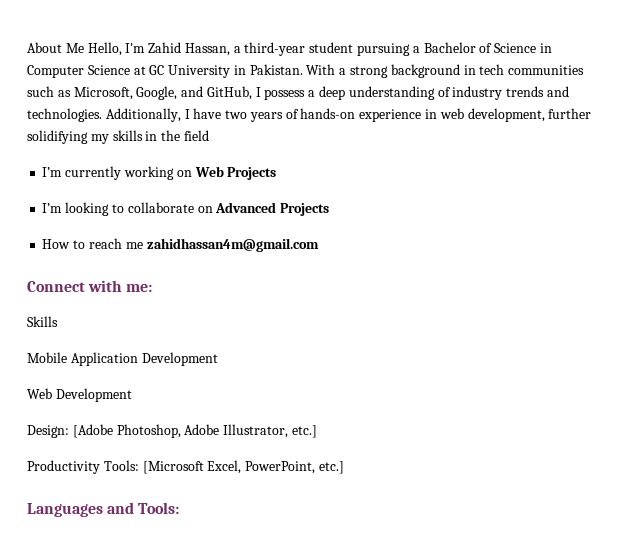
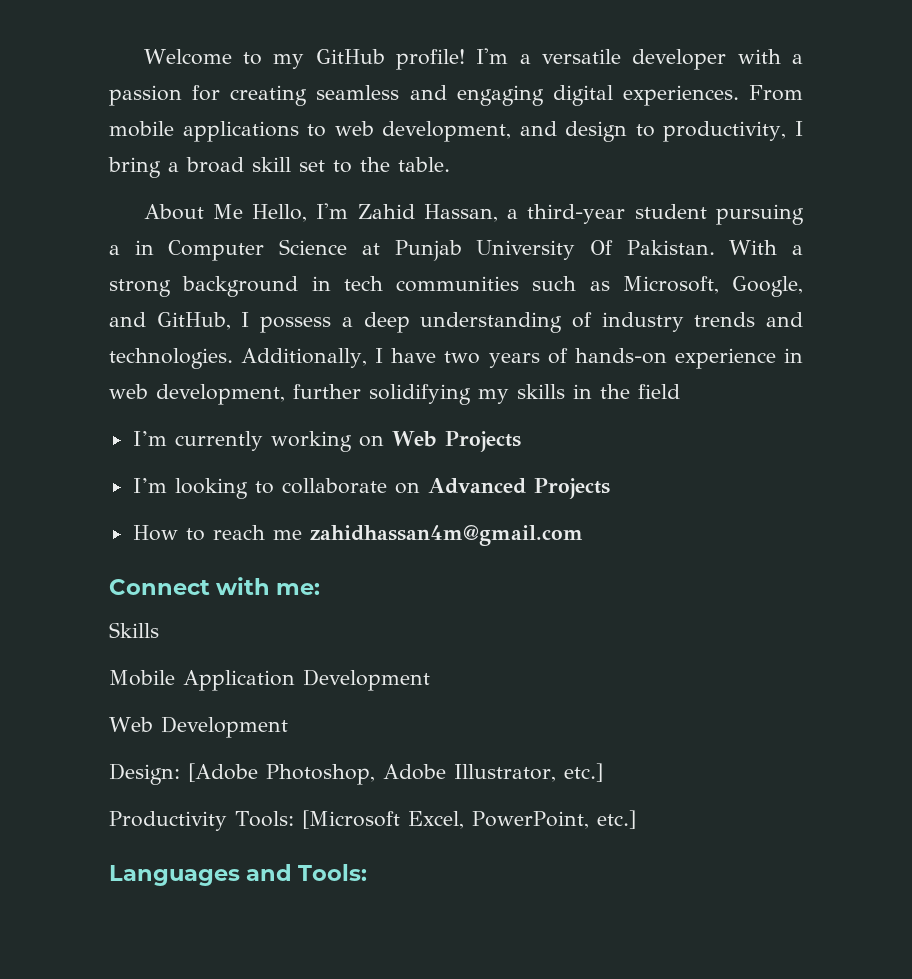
+ Welcome to my GitHub profile! I'm a versatile developer with a passion for creating seamless and engaging digital experiences. From mobile applications to web development, and design to productivity, I bring a broad skill set to the table.
- About Me Hello, I'm Zahid Hassan, a third-year student pursuing a Bachelor of Science in Computer Science at GC University in Pakistan.
+ About Me Hello, I'm Zahid Hassan, a third-year student pursuing a in Computer Science at Punjab University Of Pakistan.

